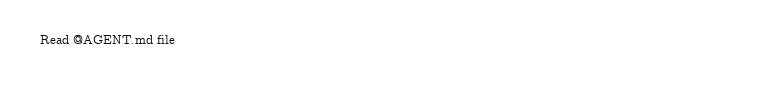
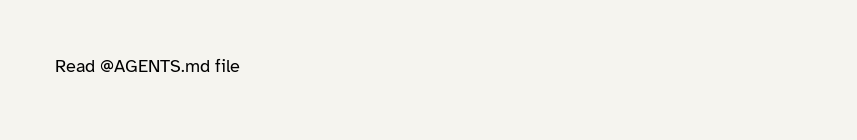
- Read @AGENT.md file
+ Read @AGENTS.md file

